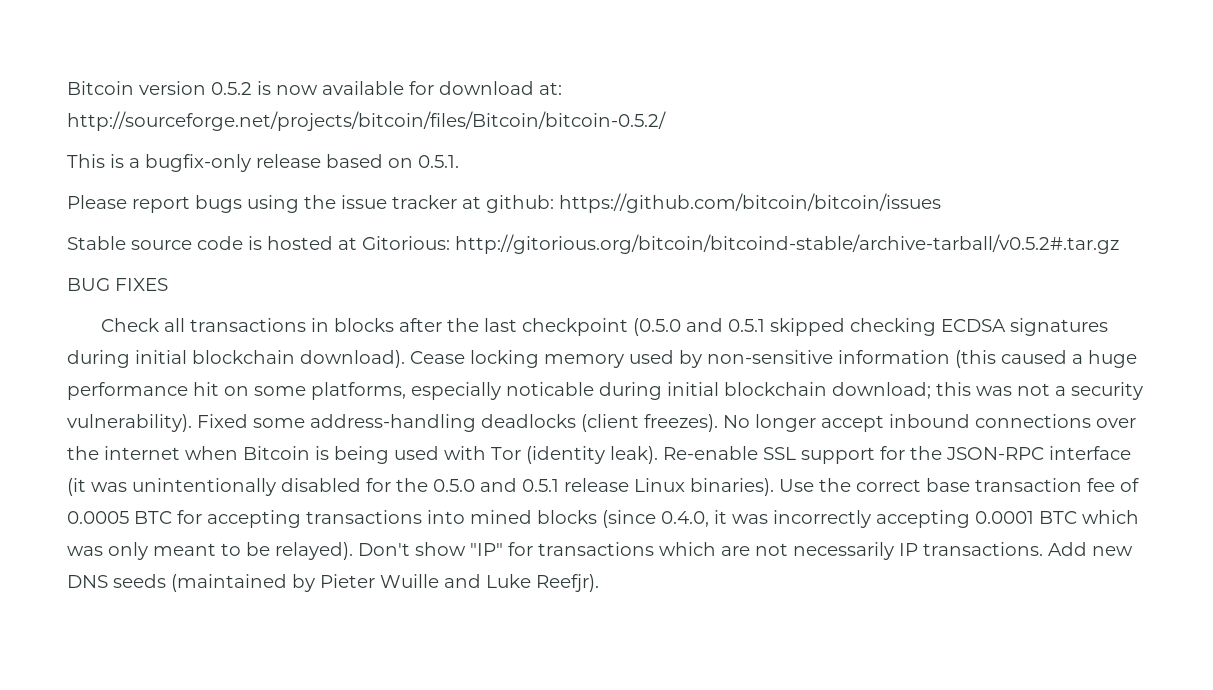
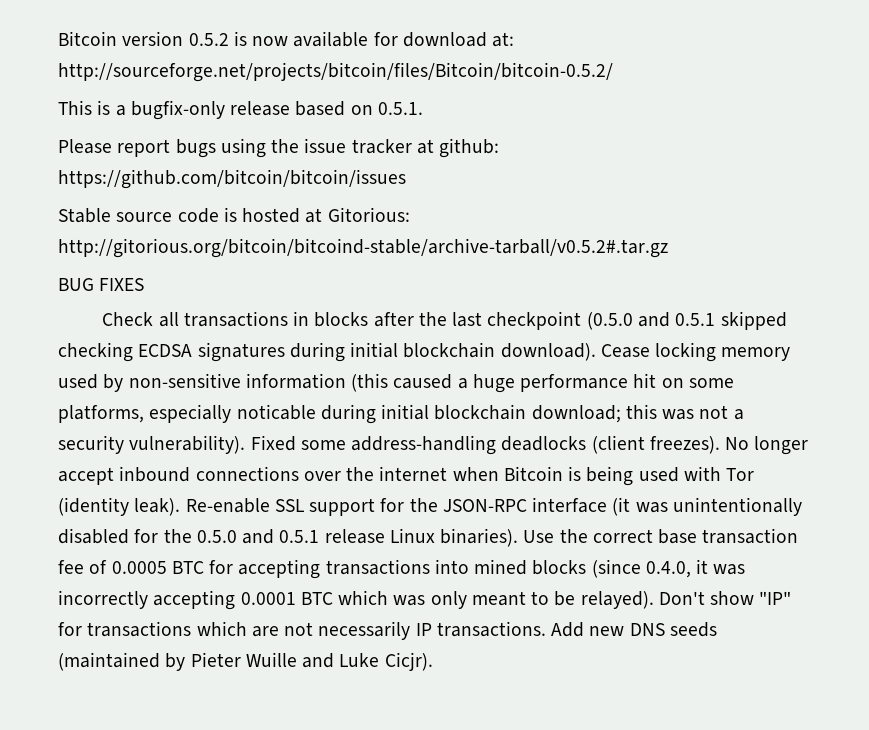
- Add new DNS seeds (maintained by Pieter Wuille and Luke Reefjr).
+ Add new DNS seeds (maintained by Pieter Wuille and Luke Cicjr).

